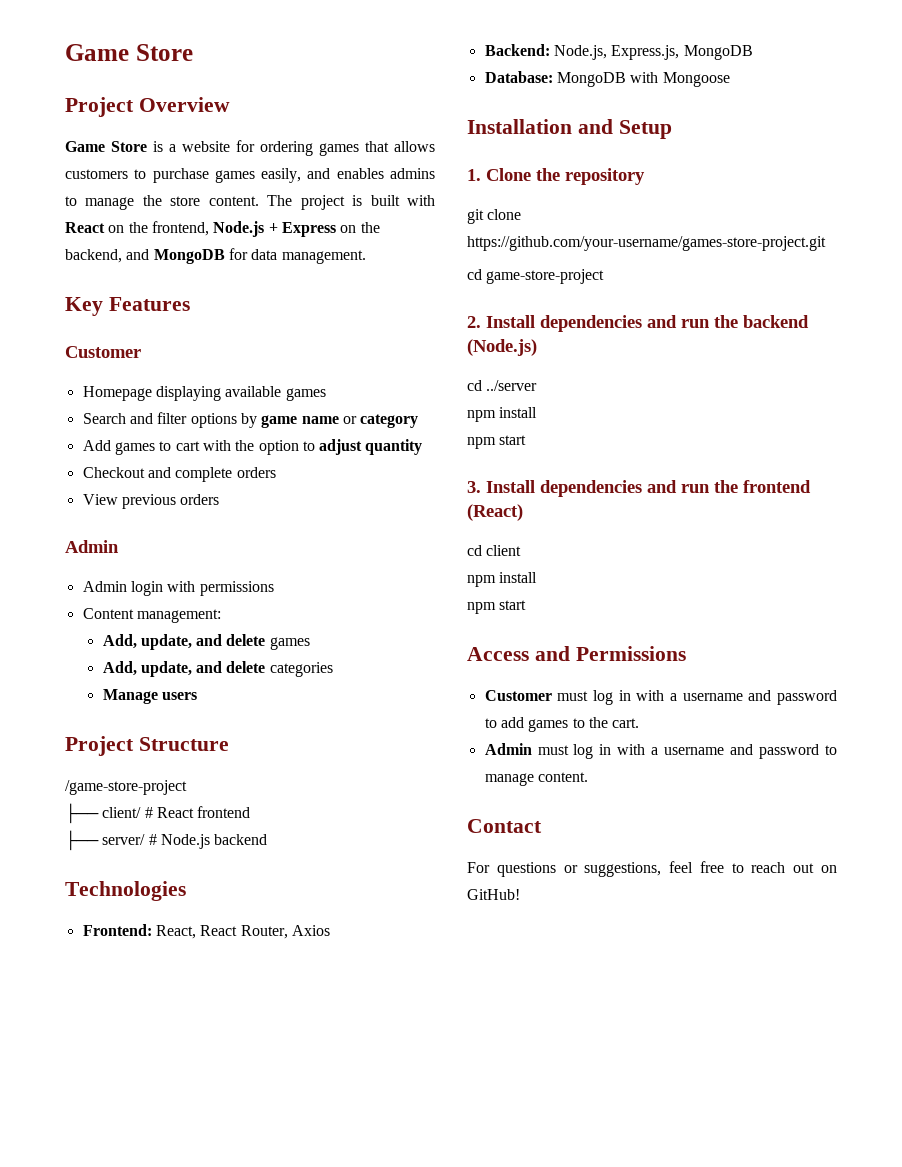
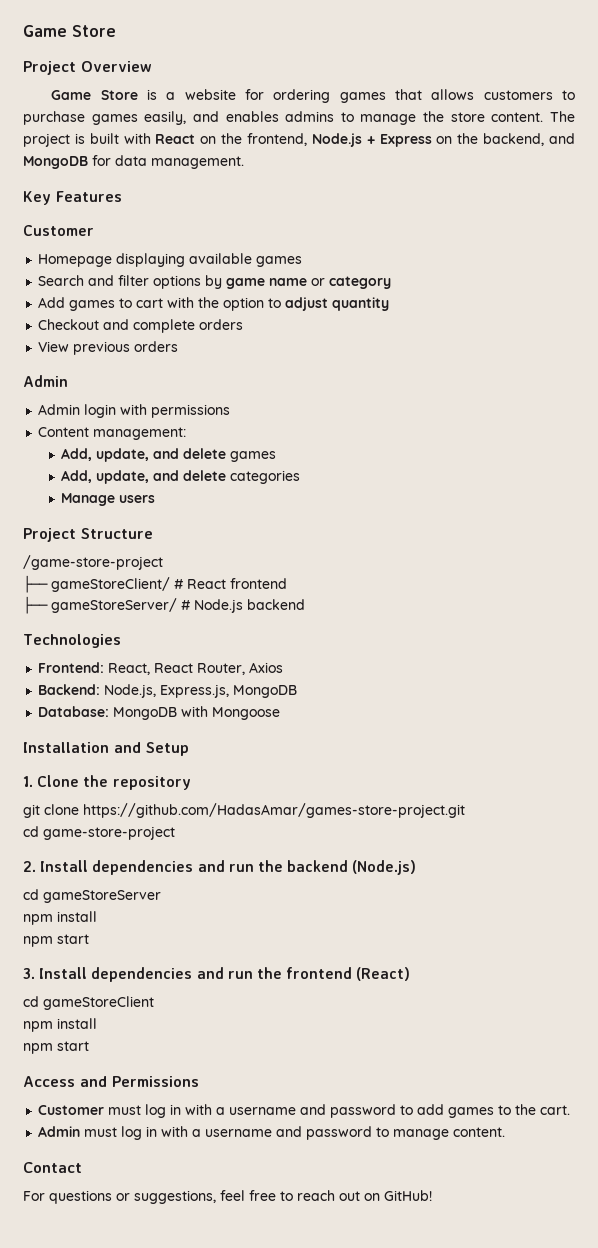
- ├── client/ # React frontend
+ ├── gameStoreClient/ # React frontend
- ├── server/ # Node.js backend
+ ├── gameStoreServer/ # Node.js backend
- git clone https://github.com/your-username/games-store-project.git
+ git clone https://github.com/HadasAmar/games-store-project.git
- cd ../server
+ cd gameStoreServer
- cd client
+ cd gameStoreClient

